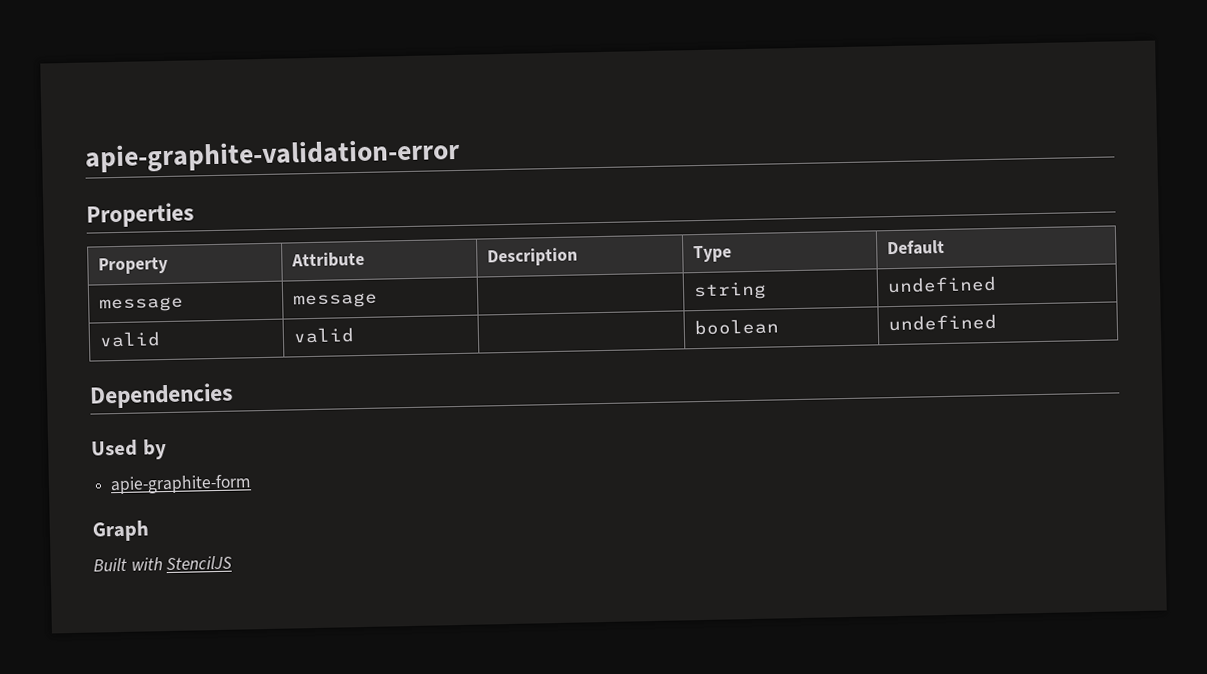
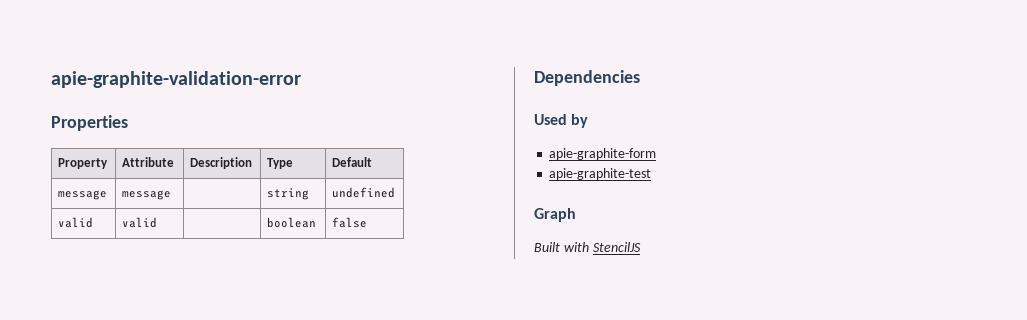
- valid | valid | | boolean | undefined
+ valid | valid | | boolean | false
+ apie-graphite-test

